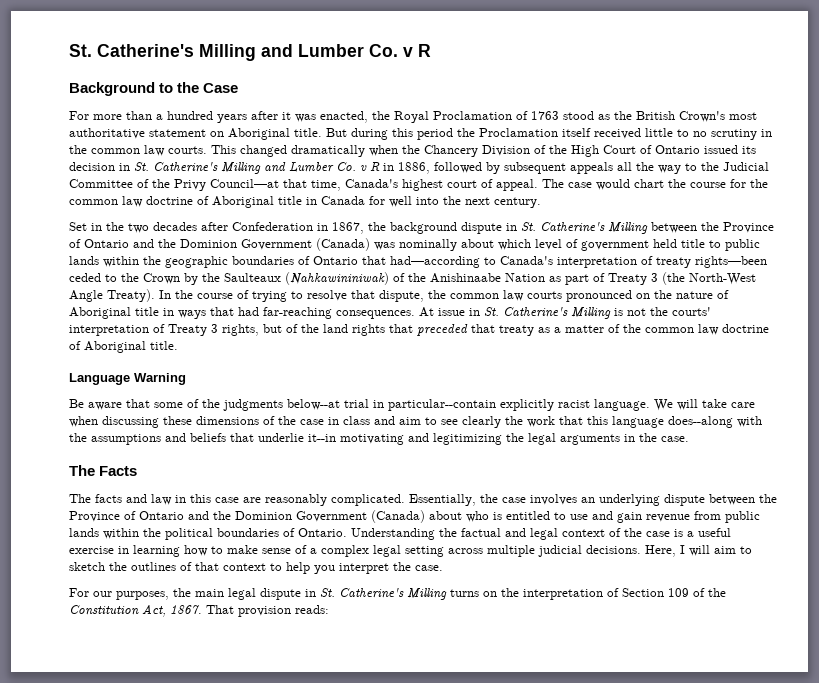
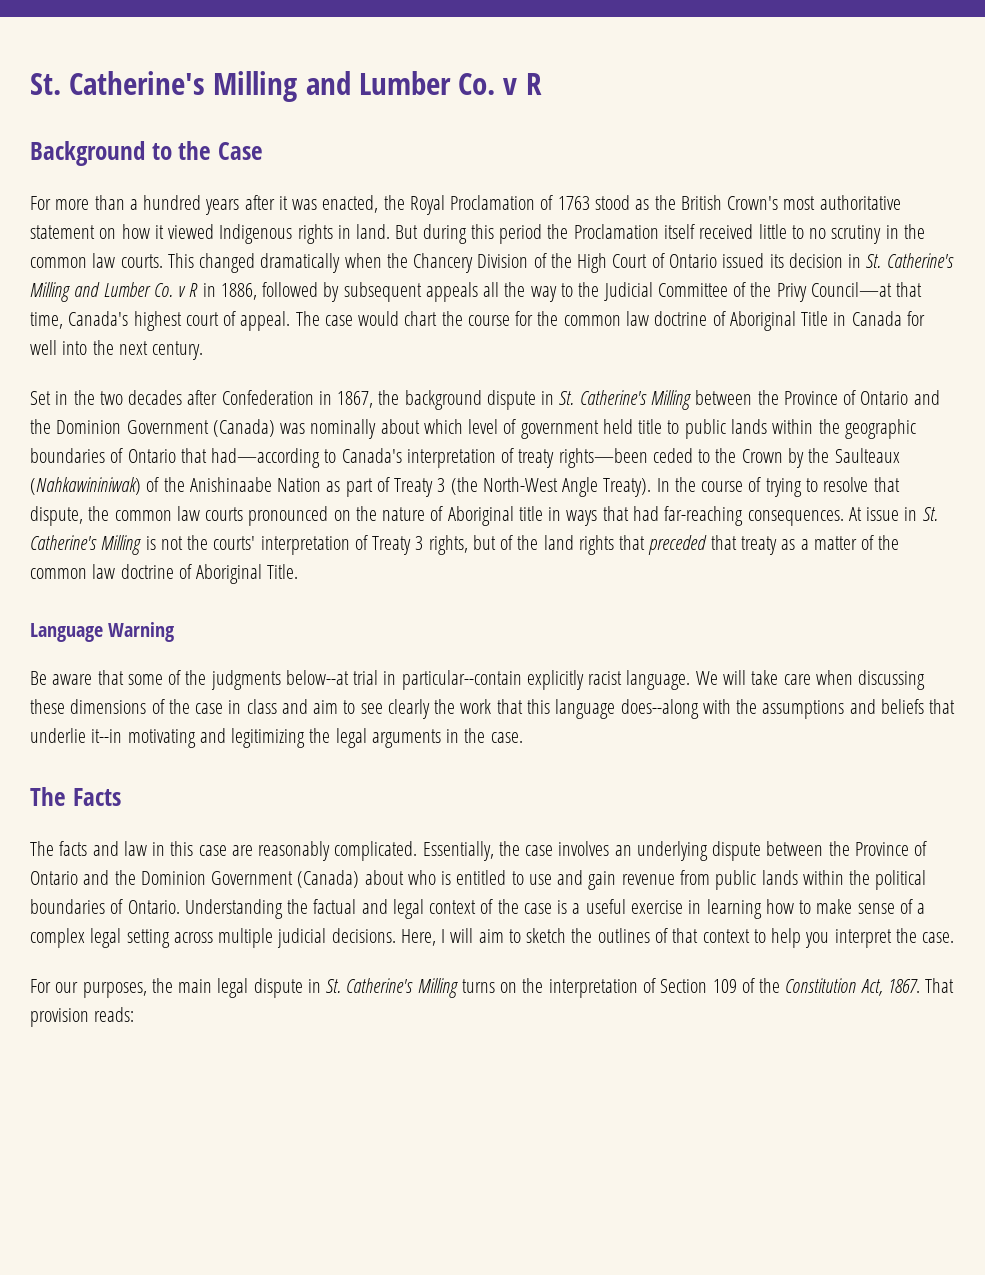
- For more than a hundred years after it was enacted, the Royal Proclamation of 1763 stood as the British Crown's most authoritative statement on Aboriginal title.
+ For more than a hundred years after it was enacted, the Royal Proclamation of 1763 stood as the British Crown's most authoritative statement on how it viewed Indigenous rights in land.
- The case would chart the course for the common law doctrine of Aboriginal title in Canada for well into the next century.
+ The case would chart the course for the common law doctrine of Aboriginal Title in Canada for well into the next century.
- At issue in St. Catherine's Milling is not the courts' interpretation of Treaty 3 rights, but of the land rights that preceded that treaty as a matter of the common law doctrine of Aboriginal title.
+ At issue in St. Catherine's Milling is not the courts' interpretation of Treaty 3 rights, but of the land rights that preceded that treaty as a matter of the common law doctrine of Aboriginal Title.

